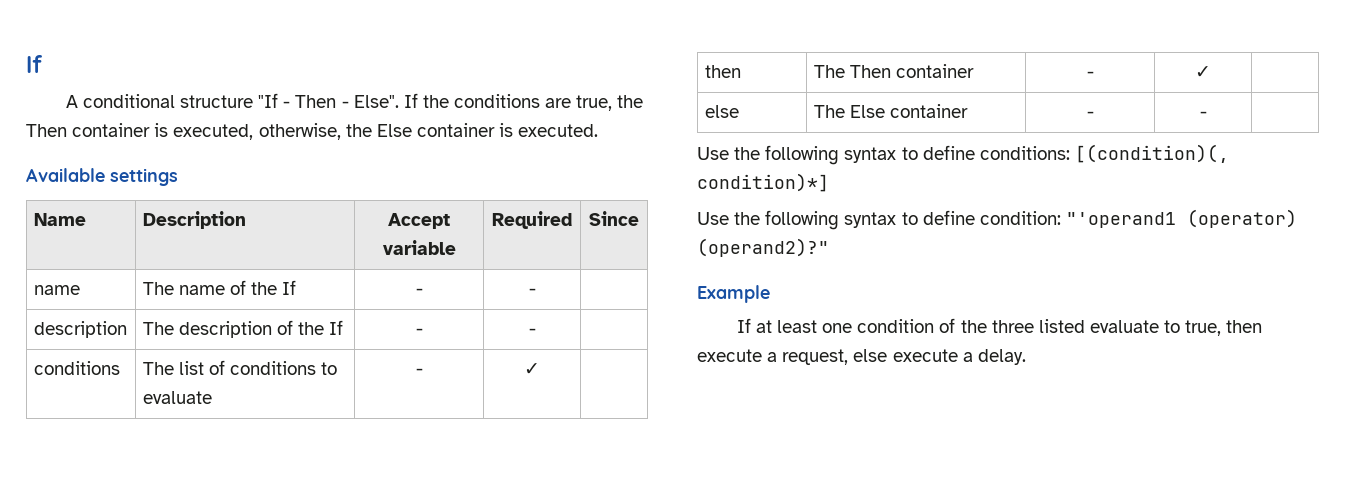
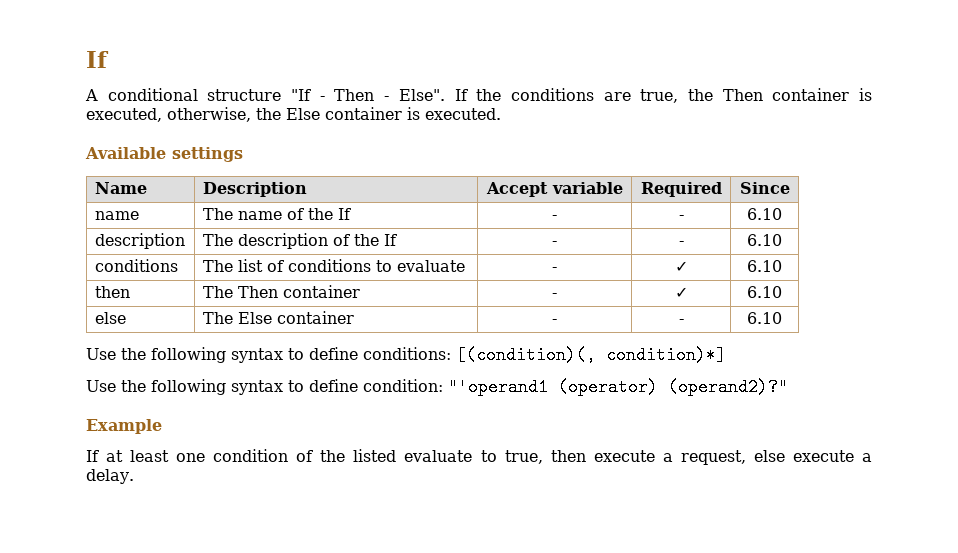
- name | The name of the If | - | - |
+ name | The name of the If | - | - | 6.10
- description | The description of the If | - | - |
+ description | The description of the If | - | - | 6.10
- conditions | The list of conditions to evaluate | - | ✓ |
+ conditions | The list of conditions to evaluate | - | ✓ | 6.10
- then | The Then container | - | ✓ |
+ then | The Then container | - | ✓ | 6.10
- else | The Else container | - | - |
+ else | The Else container | - | - | 6.10
- If at least one condition of the three listed evaluate to true, then execute a request, else execute a delay.
+ If at least one condition of the listed evaluate to true, then execute a request, else execute a delay.

